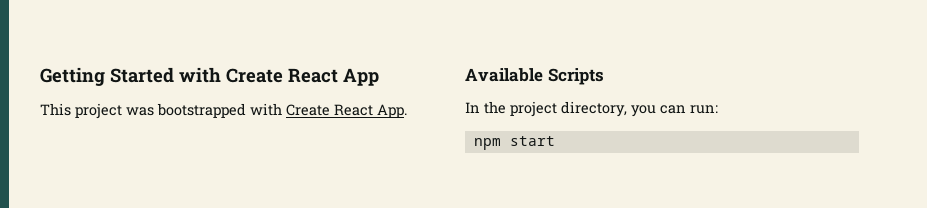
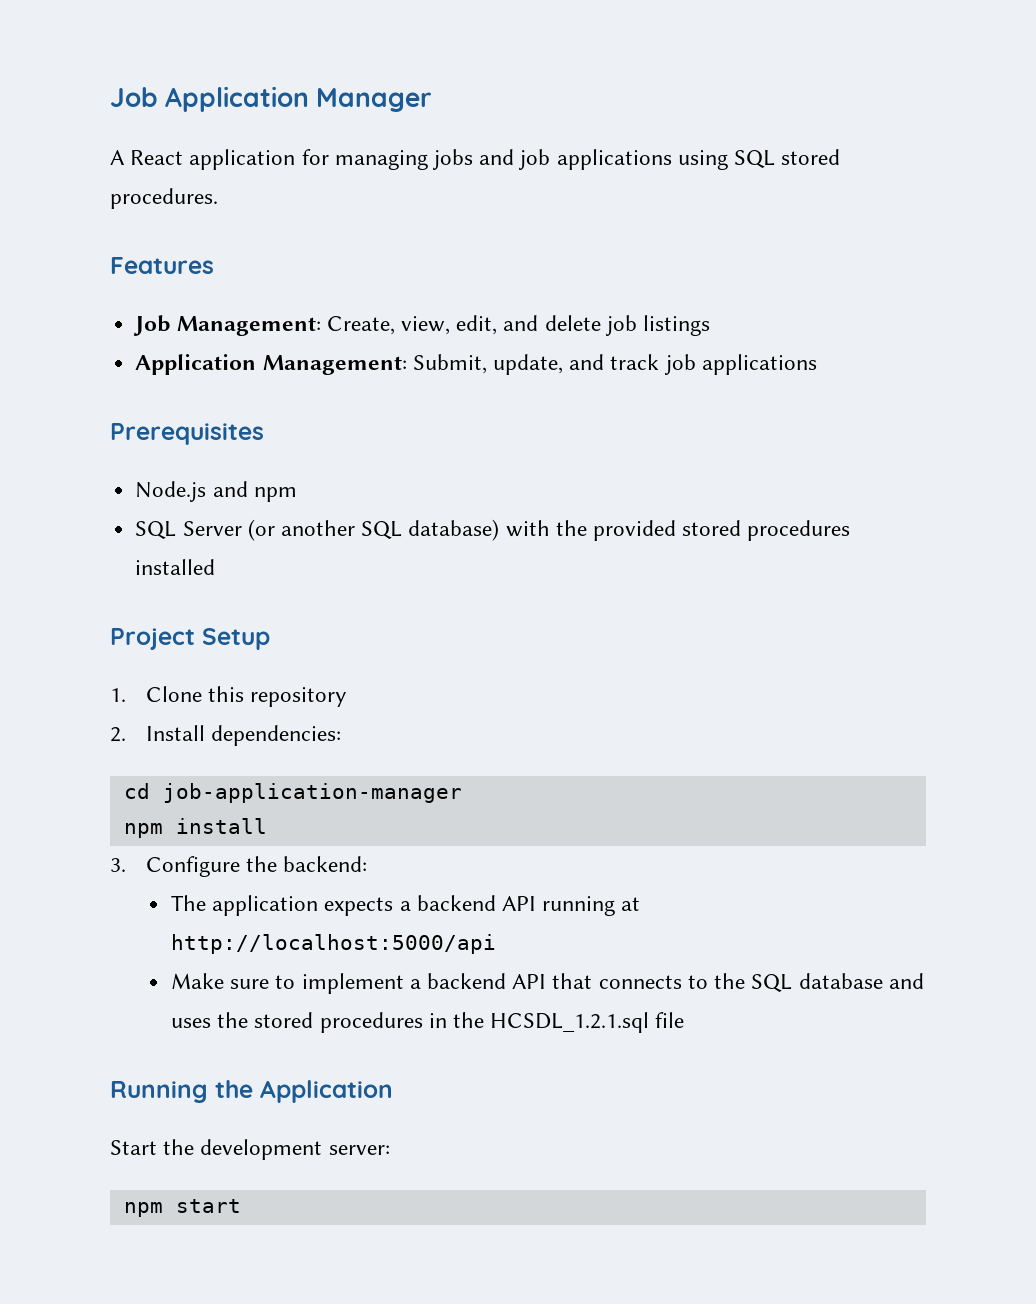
- Getting Started with Create React App
- This project was bootstrapped with Create React App.
- Available Scripts
- In the project directory, you can run:
+ Job Application Manager
+ A React application for managing jobs and job applications using SQL stored procedures.
+ Features
+ Job Management: Create, view, edit, and delete job listings
+ Application Management: Submit, update, and track job applications
+ Prerequisites
+ Node.js and npm
+ SQL Server (or another SQL database) with the provided stored procedures installed
+ Project Setup
+ 1. Clone this repository
+ 2. Install dependencies:
+ cd job-application-manager
+ npm install
+ 3. Configure the backend:
+ The application expects a backend API running at http://localhost:5000/api
+ Make sure to implement a backend API that connects to the SQL database and uses the stored procedures in the HCSDL_1.2.1.sql file
+ Running the Application
+ Start the development server:

